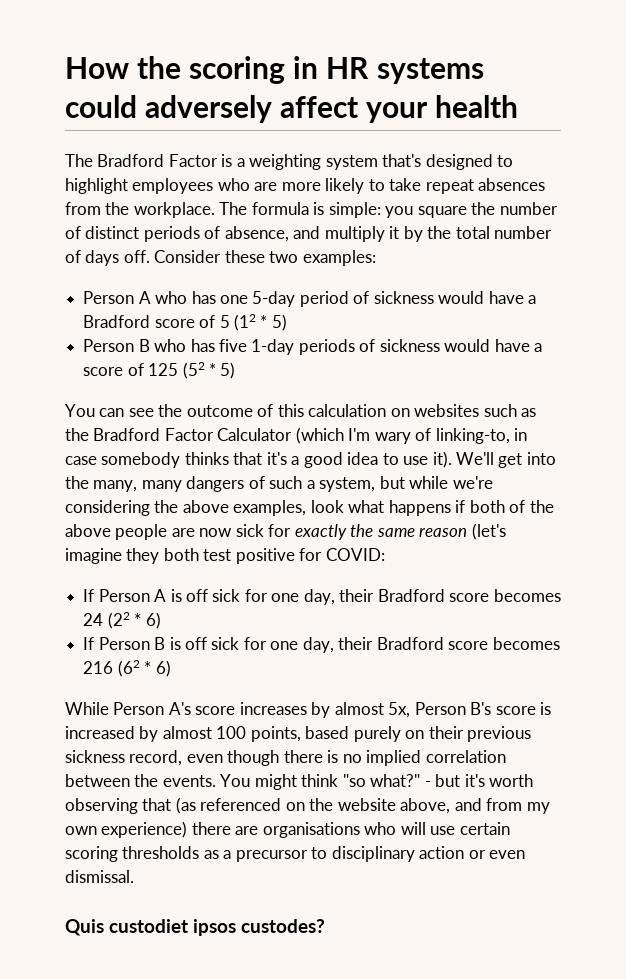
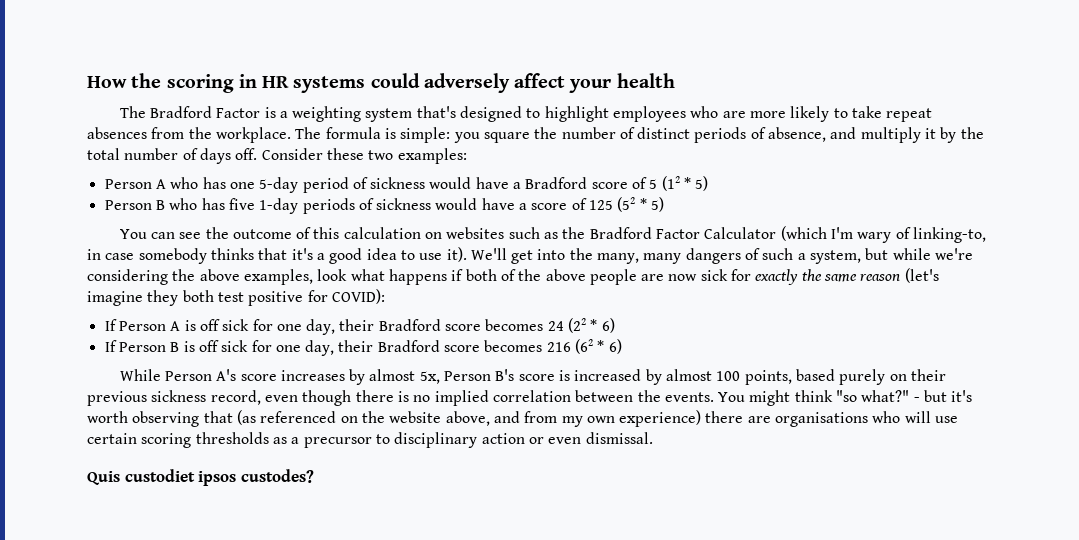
- We'll get into the many, many dangers of such a system, but while we're considering the above examples, look what happens if both of the above people are now sick for exactly the same reason (let's imagine they both test positive for COVID:
+ We'll get into the many, many dangers of such a system, but while we're considering the above examples, look what happens if both of the above people are now sick for exactly the same reason (let's imagine they both test positive for COVID):

